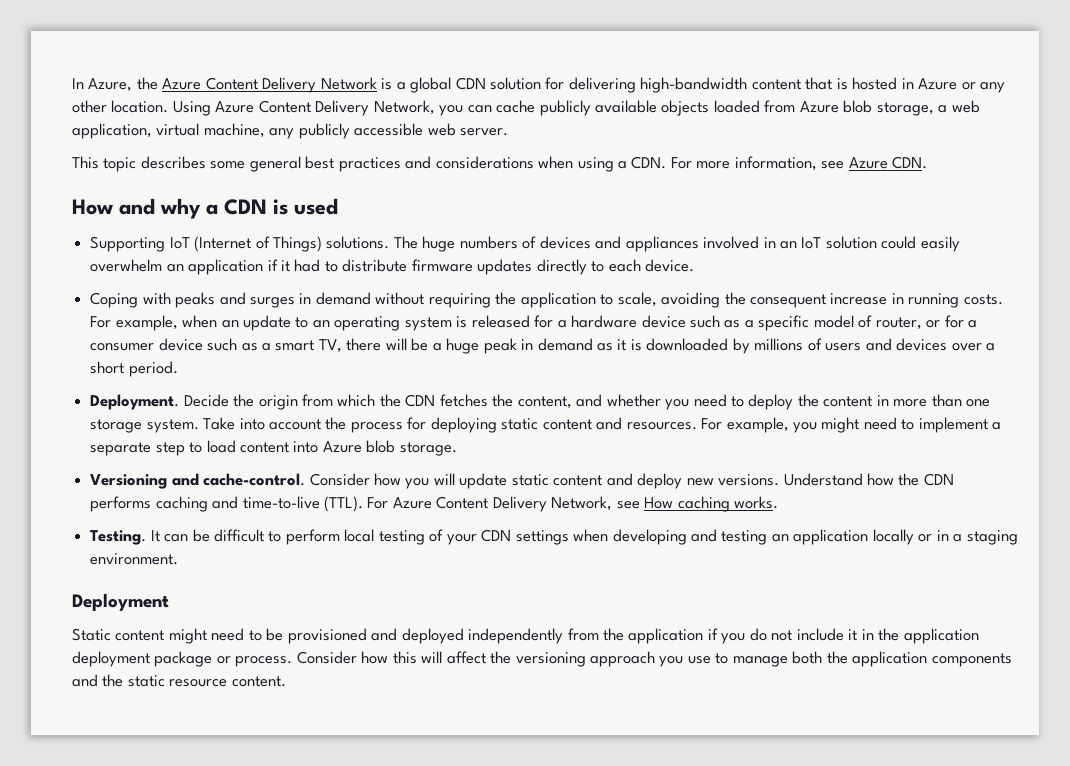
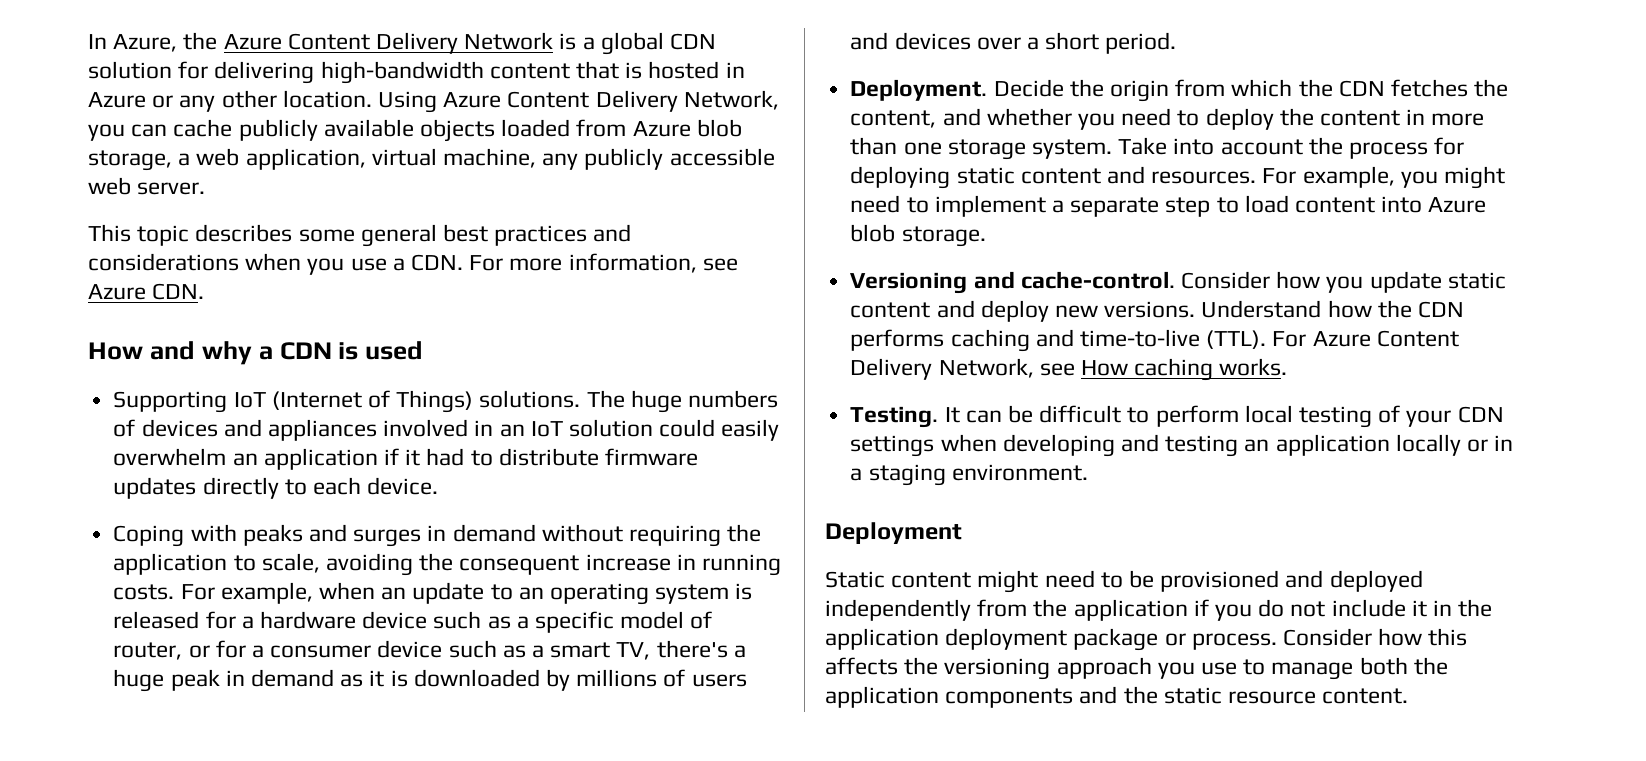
- This topic describes some general best practices and considerations when using a CDN. For more information, see Azure CDN.
+ This topic describes some general best practices and considerations when you use a CDN. For more information, see Azure CDN.
- For example, when an update to an operating system is released for a hardware device such as a specific model of router, or for a consumer device such as a smart TV, there will be a huge peak in demand as it is downloaded by millions of users and devices over a short period.
+ For example, when an update to an operating system is released for a hardware device such as a specific model of router, or for a consumer device such as a smart TV, there's a huge peak in demand as it is downloaded by millions of users and devices over a short period.
- Consider how you will update static content and deploy new versions.
+ Consider how you update static content and deploy new versions.
- Consider how this will affect the versioning approach you use to manage both the application components and the static resource content.
+ Consider how this affects the versioning approach you use to manage both the application components and the static resource content.

